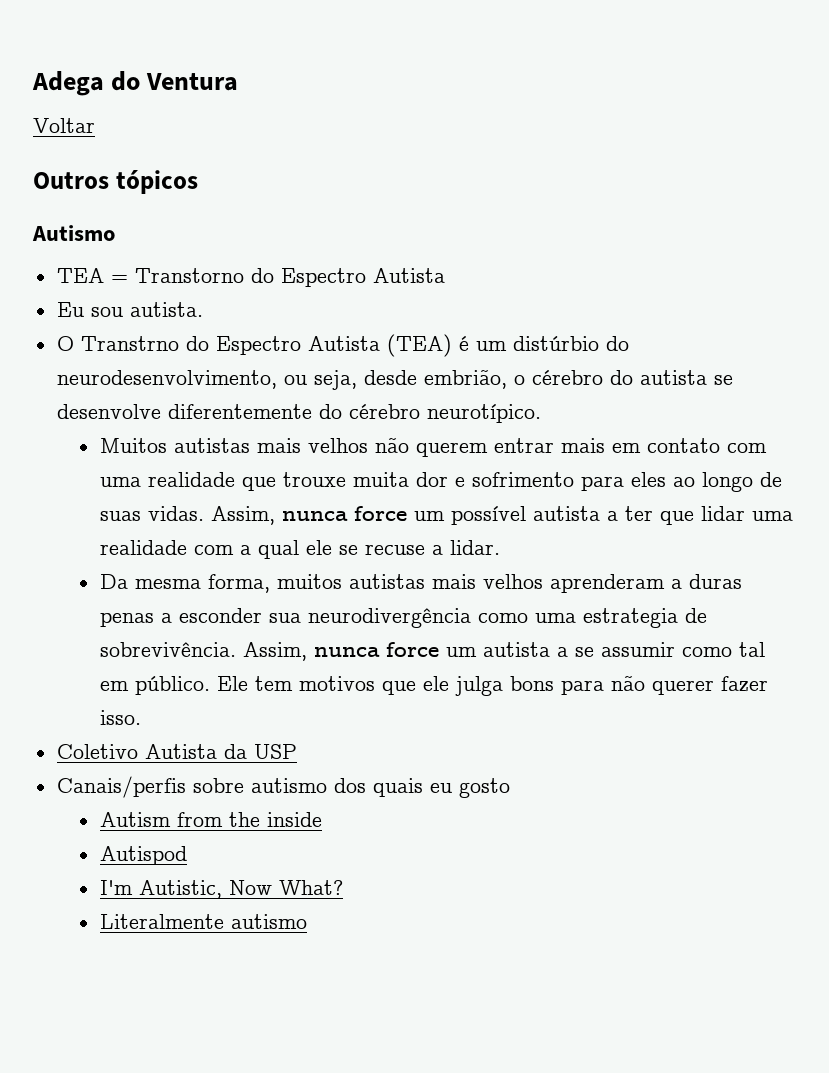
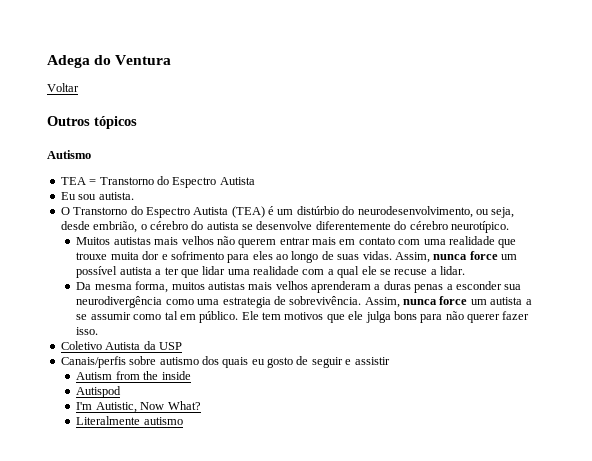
- O Transtrno do Espectro Autista (TEA) é um distúrbio do neurodesenvolvimento, ou seja, desde embrião, o cérebro do autista se desenvolve diferentemente do cérebro neurotípico.
+ O Transtorno do Espectro Autista (TEA) é um distúrbio do neurodesenvolvimento, ou seja, desde embrião, o cérebro do autista se desenvolve diferentemente do cérebro neurotípico.
- Canais/perfis sobre autismo dos quais eu gosto
+ Canais/perfis sobre autismo dos quais eu gosto de seguir e assistir

